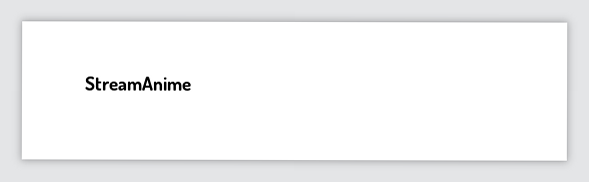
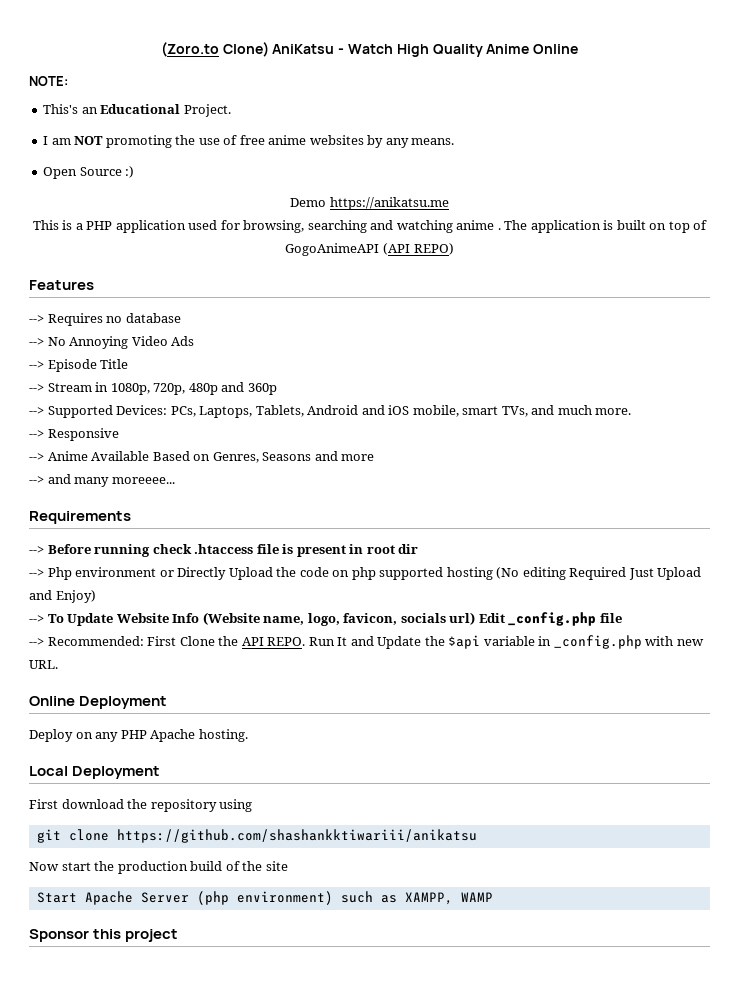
- StreamAnime
+ (Zoro.to Clone) AniKatsu - Watch High Quality Anime Online
+ NOTE:
+ This's an Educational Project.
+ I am NOT promoting the use of free anime websites by any means.
+ Open Source :)
+ Demo https://anikatsu.me
+ This is a PHP application used for browsing, searching and watching anime . The application is built on top of GogoAnimeAPI (API REPO)
+ Features
+ --> Requires no database
+ --> No Annoying Video Ads
+ --> Episode Title
+ --> Stream in 1080p, 720p, 480p and 360p
+ --> Supported Devices: PCs, Laptops, Tablets, Android and iOS mobile, smart TVs, and much more.
+ --> Responsive
+ --> Anime Available Based on Genres, Seasons and more
+ --> and many moreeee...
+ Requirements
+ --> Before running check .htaccess file is present in root dir
+ --> Php environment or Directly Upload the code on php supported hosting (No editing Required Just Upload and Enjoy)
+ --> To Update Website Info (Website name, logo, favicon, socials url) Edit _config.php file
+ --> Recommended: First Clone the API REPO. Run It and Update the $api variable in _config.php with new URL.
+ Online Deployment
+ Deploy on any PHP Apache hosting.
+ Local Deployment
+ First download the repository using
+ git clone https://github.com/shashankktiwariii/anikatsu
+ Now start the production build of the site
+ Start Apache Server (php environment) such as XAMPP, WAMP
+ Sponsor this project

